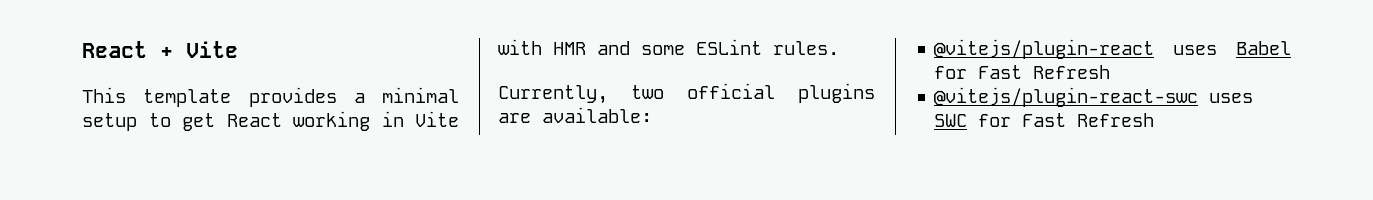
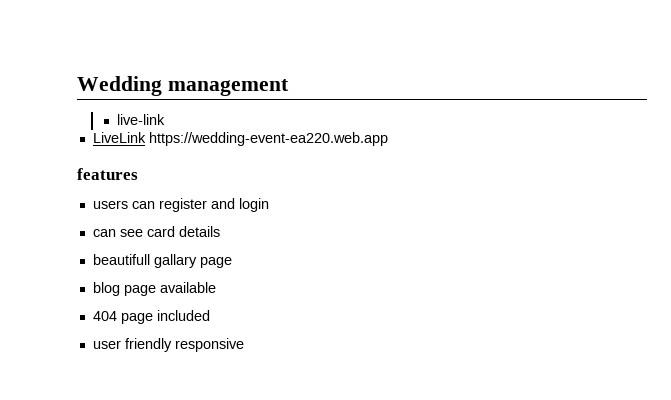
- React + Vite
- This template provides a minimal setup to get React working in Vite with HMR and some ESLint rules.
- Currently, two official plugins are available:
- @vitejs/plugin-react uses Babel for Fast Refresh
- @vitejs/plugin-react-swc uses SWC for Fast Refresh
+ Wedding management
+ live-link
+ LiveLink https://wedding-event-ea220.web.app
+ features
+ users can register and login
+ can see card details
+ beautifull gallary page
+ blog page available
+ 404 page included
+ user friendly responsive

